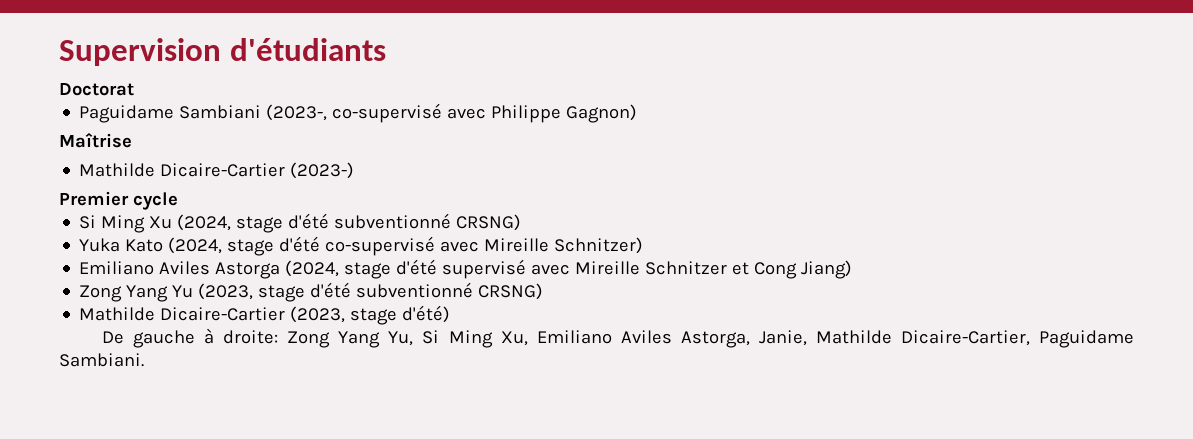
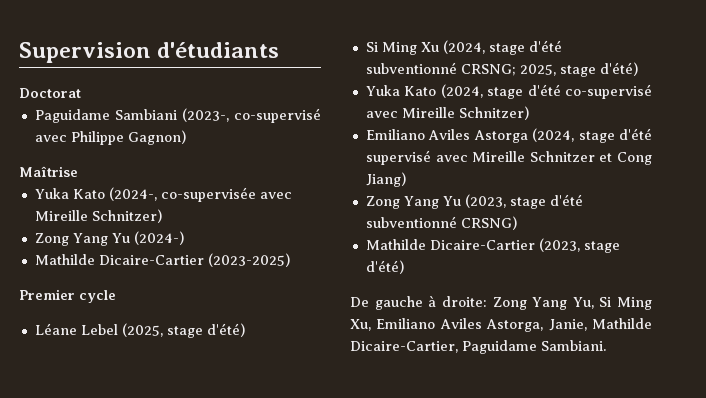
- Mathilde Dicaire-Cartier (2023-)
+ Yuka Kato (2024-, co-supervisée avec Mireille Schnitzer)
+ Zong Yang Yu (2024-)
+ Mathilde Dicaire-Cartier (2023-2025)
+ Léane Lebel (2025, stage d'été)
- Si Ming Xu (2024, stage d'été subventionné CRSNG)
+ Si Ming Xu (2024, stage d'été subventionné CRSNG; 2025, stage d'été)

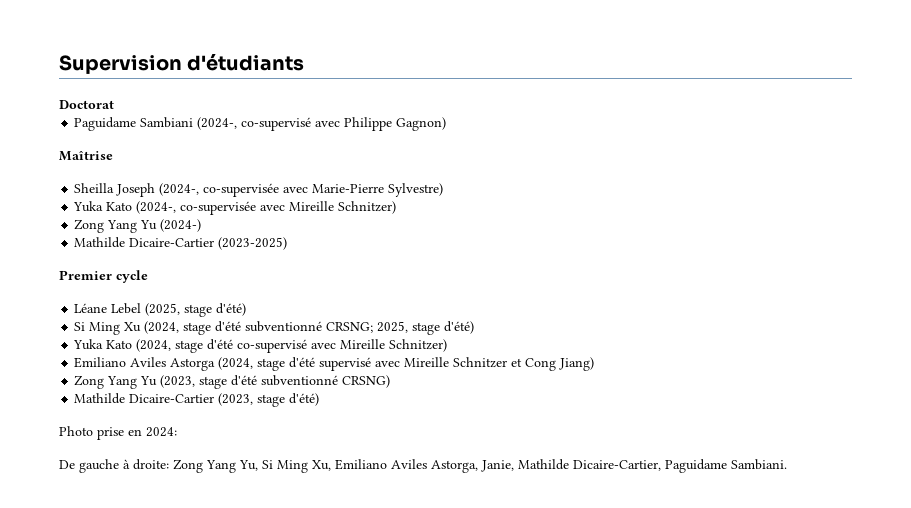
- Paguidame Sambiani (2023-, co-supervisé avec Philippe Gagnon)
+ Paguidame Sambiani (2024-, co-supervisé avec Philippe Gagnon)
+ Sheilla Joseph (2024-, co-supervisée avec Marie-Pierre Sylvestre)
+ Photo prise en 2024:

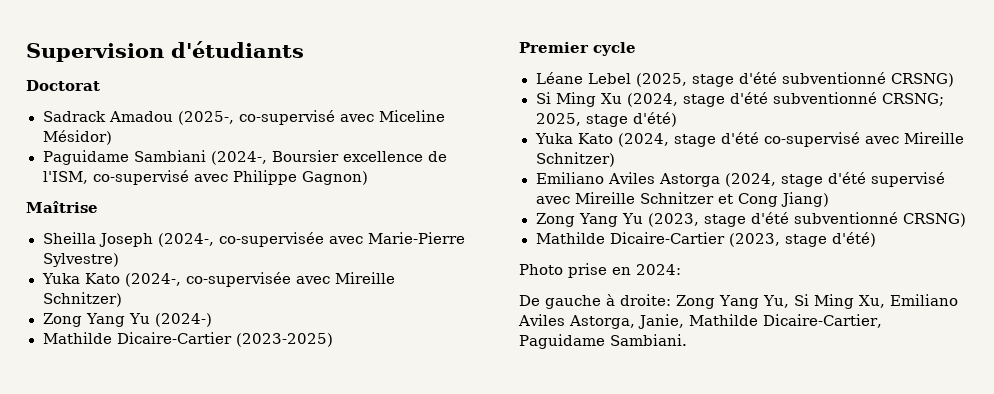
+ Sadrack Amadou (2025-, co-supervisé avec Miceline Mésidor)
- Paguidame Sambiani (2024-, co-supervisé avec Philippe Gagnon)
+ Paguidame Sambiani (2024-, Boursier excellence de l'ISM, co-supervisé avec Philippe Gagnon)
- Léane Lebel (2025, stage d'été)
+ Léane Lebel (2025, stage d'été subventionné CRSNG)

